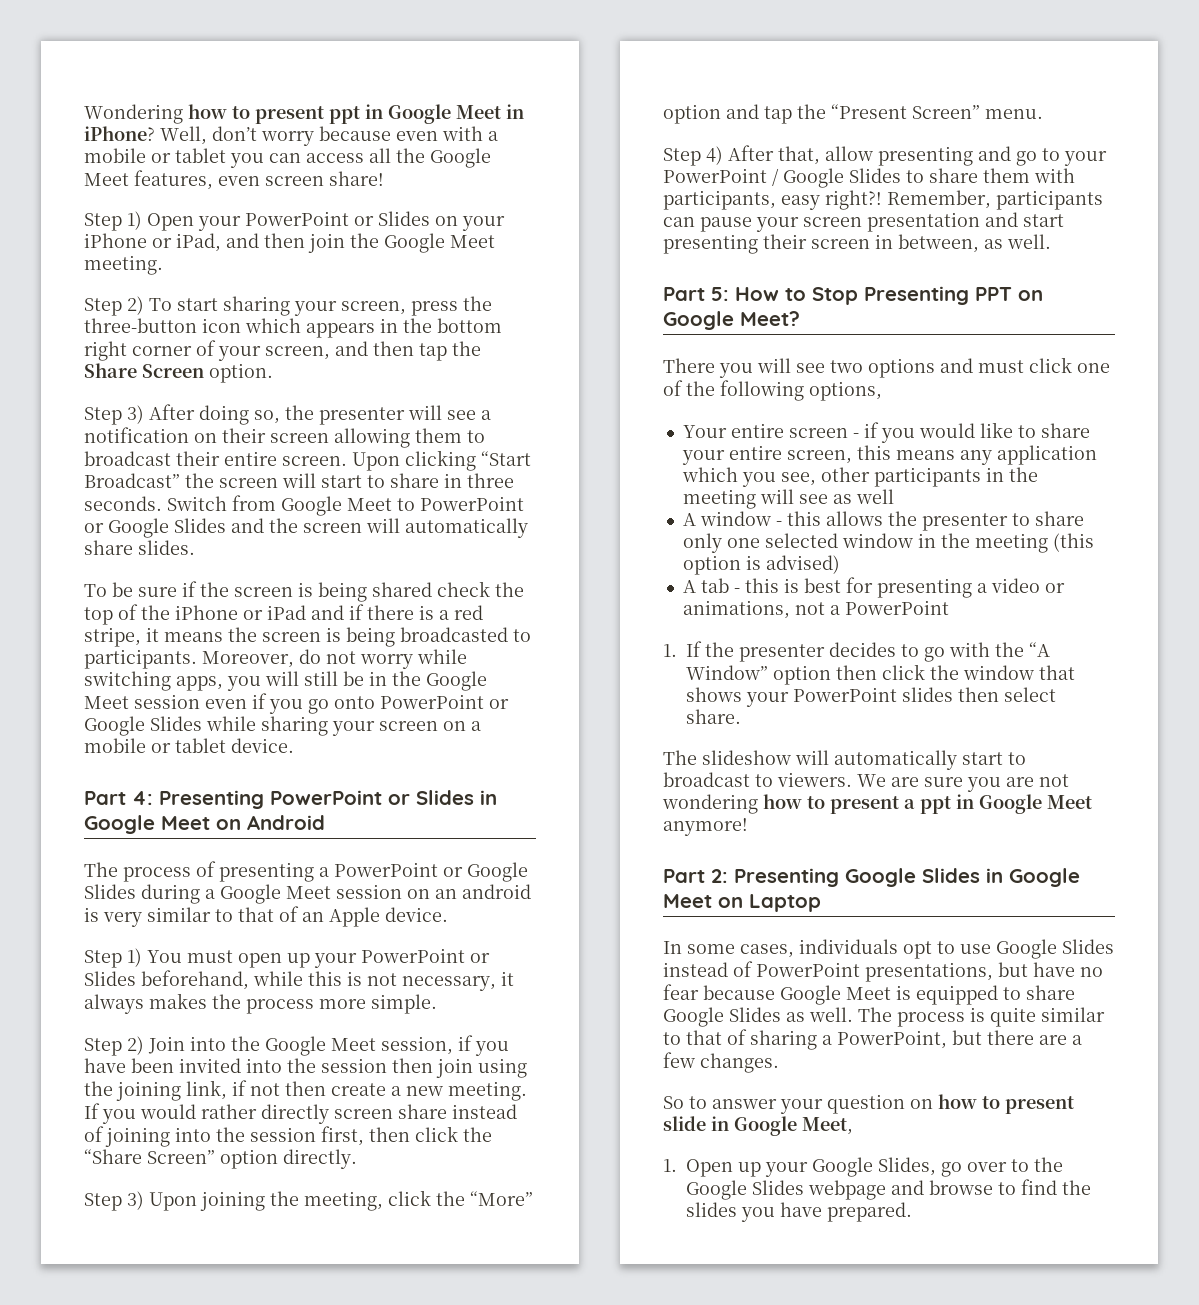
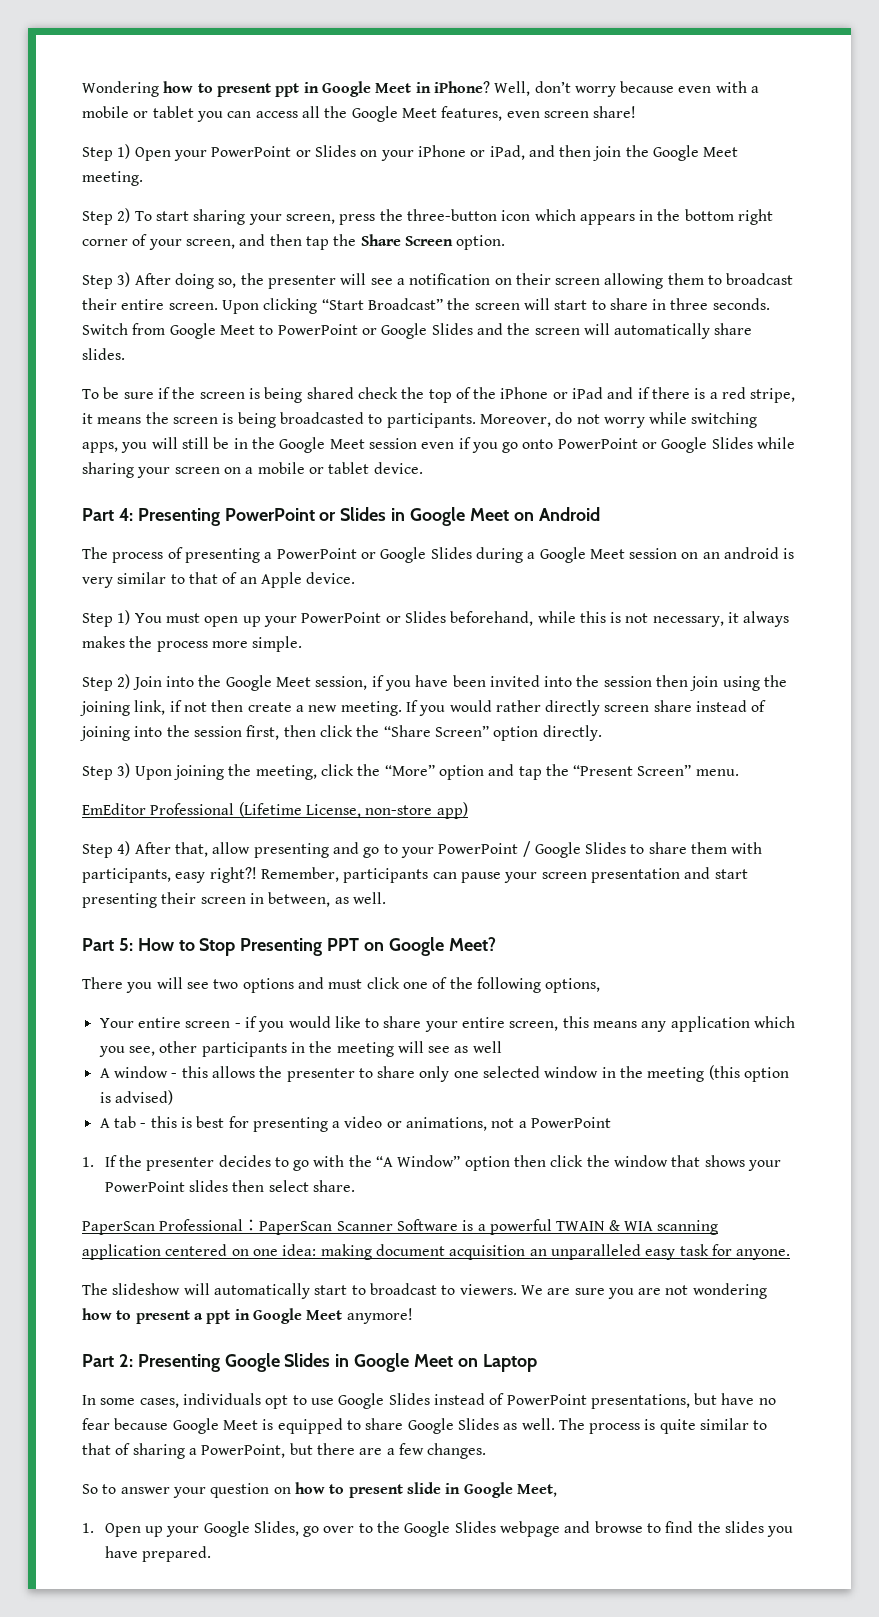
+ EmEditor Professional (Lifetime License, non-store app)
+ PaperScan Professional：PaperScan Scanner Software is a powerful TWAIN & WIA scanning application centered on one idea: making document acquisition an unparalleled easy task for anyone.

